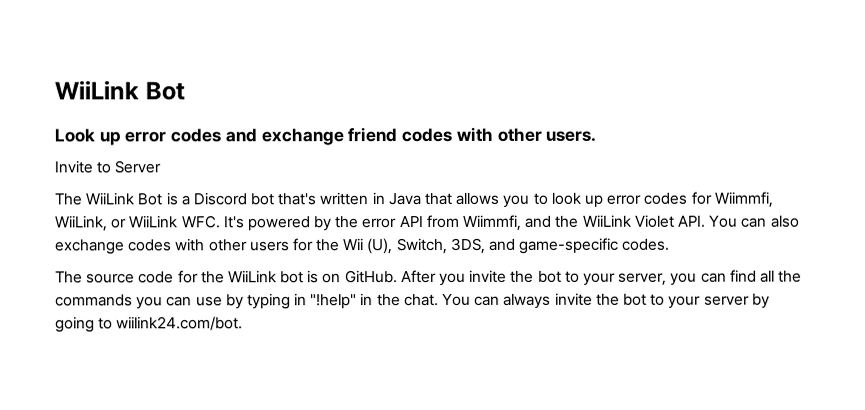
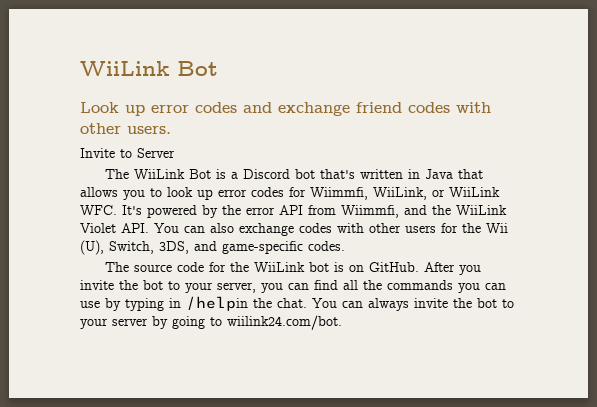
- After you invite the bot to your server, you can find all the commands you can use by typing in "!help" in the chat.
+ After you invite the bot to your server, you can find all the commands you can use by typing in /helpin the chat.

